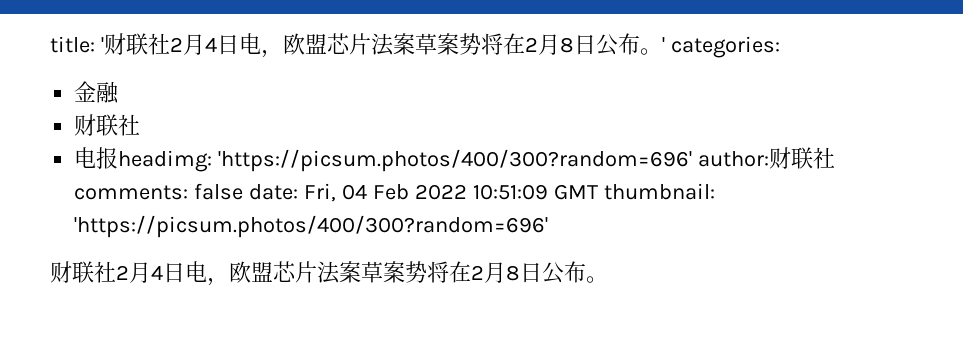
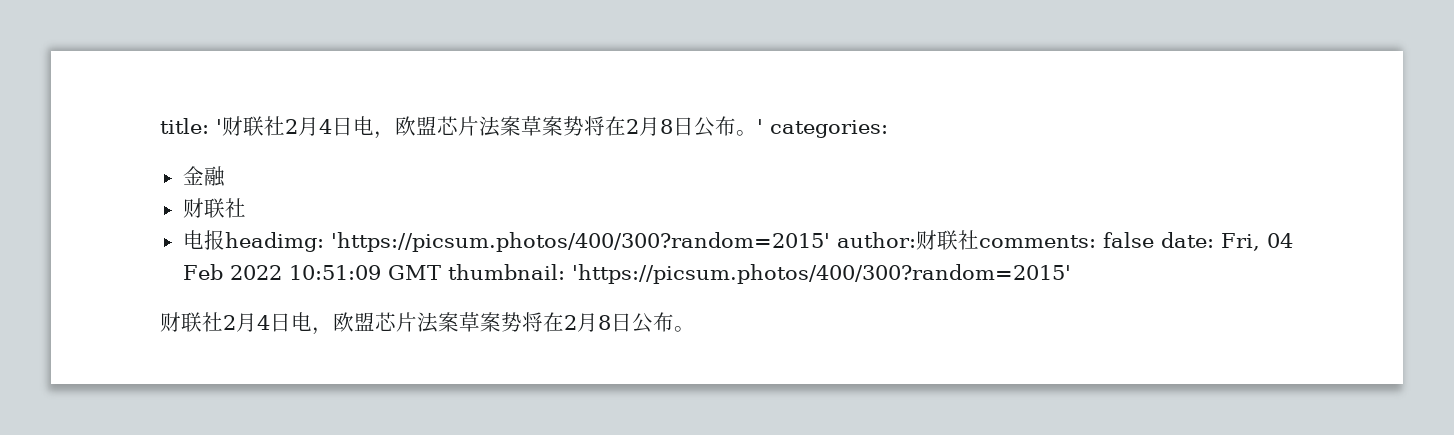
- 电报headimg: 'https://picsum.photos/400/300?random=696' author:财联社comments: false date: Fri, 04 Feb 2022 10:51:09 GMT thumbnail: 'https://picsum.photos/400/300?random=696'
+ 电报headimg: 'https://picsum.photos/400/300?random=2015' author:财联社comments: false date: Fri, 04 Feb 2022 10:51:09 GMT thumbnail: 'https://picsum.photos/400/300?random=2015'

